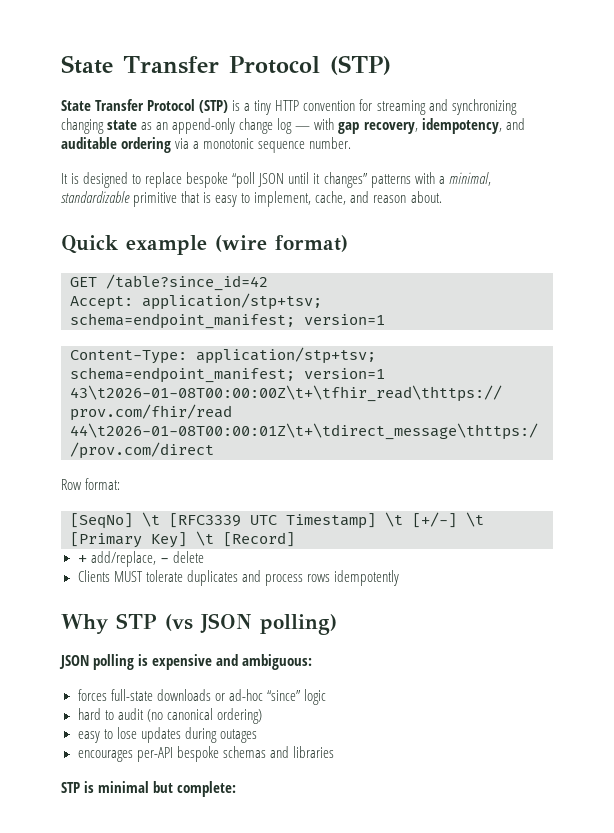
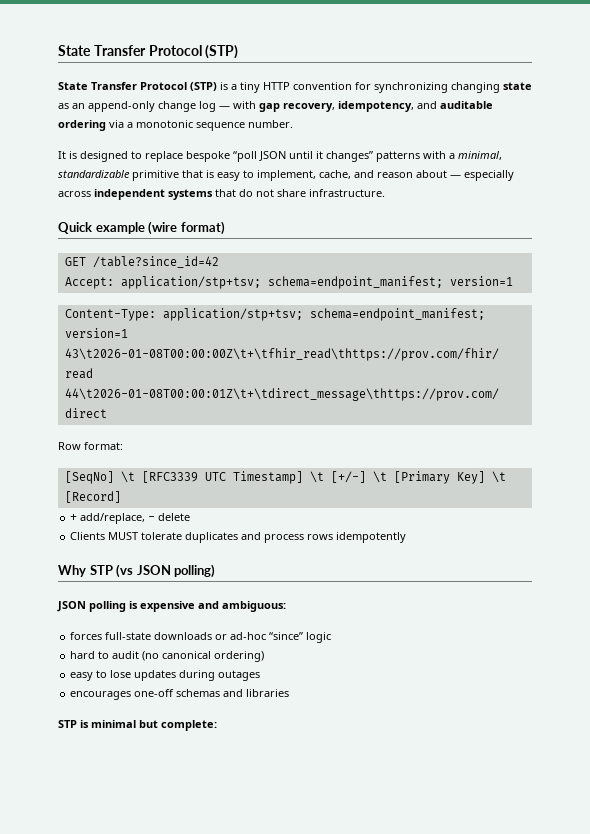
- State Transfer Protocol (STP) is a tiny HTTP convention for streaming and synchronizing changing state as an append-only change log — with gap recovery, idempotency, and auditable ordering via a monotonic sequence number.
+ State Transfer Protocol (STP) is a tiny HTTP convention for synchronizing changing state as an append-only change log — with gap recovery, idempotency, and auditable ordering via a monotonic sequence number.
- It is designed to replace bespoke “poll JSON until it changes” patterns with a minimal, standardizable primitive that is easy to implement, cache, and reason about.
+ It is designed to replace bespoke “poll JSON until it changes” patterns with a minimal, standardizable primitive that is easy to implement, cache, and reason about — especially across independent systems that do not share infrastructure.
- encourages per-API bespoke schemas and libraries
+ encourages one-off schemas and libraries

